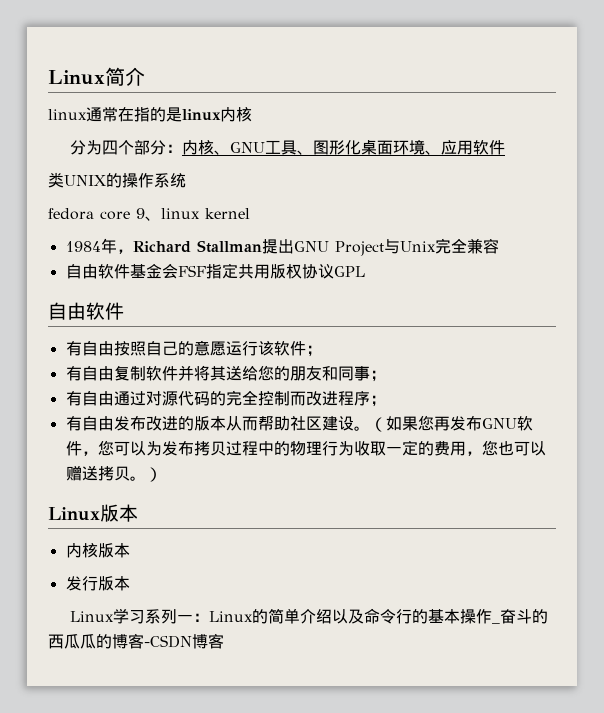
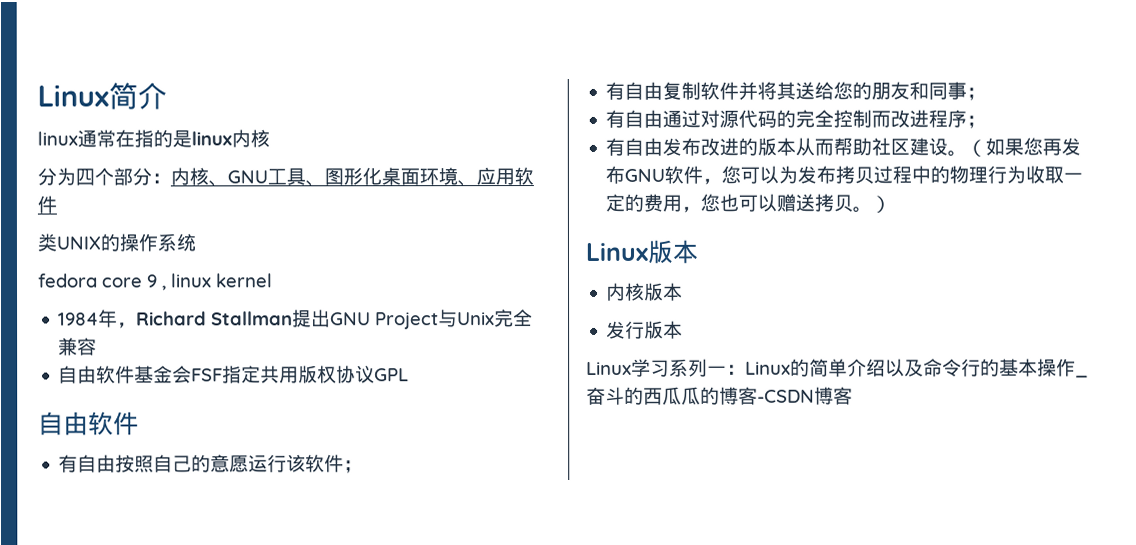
- fedora core 9、linux kernel
+ fedora core 9 , linux kernel

